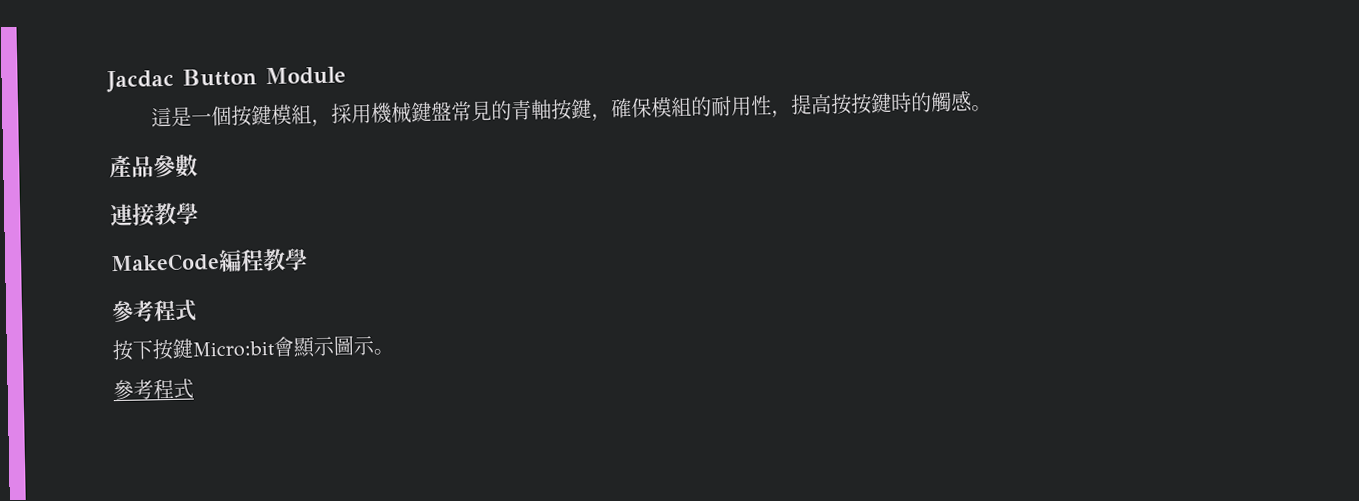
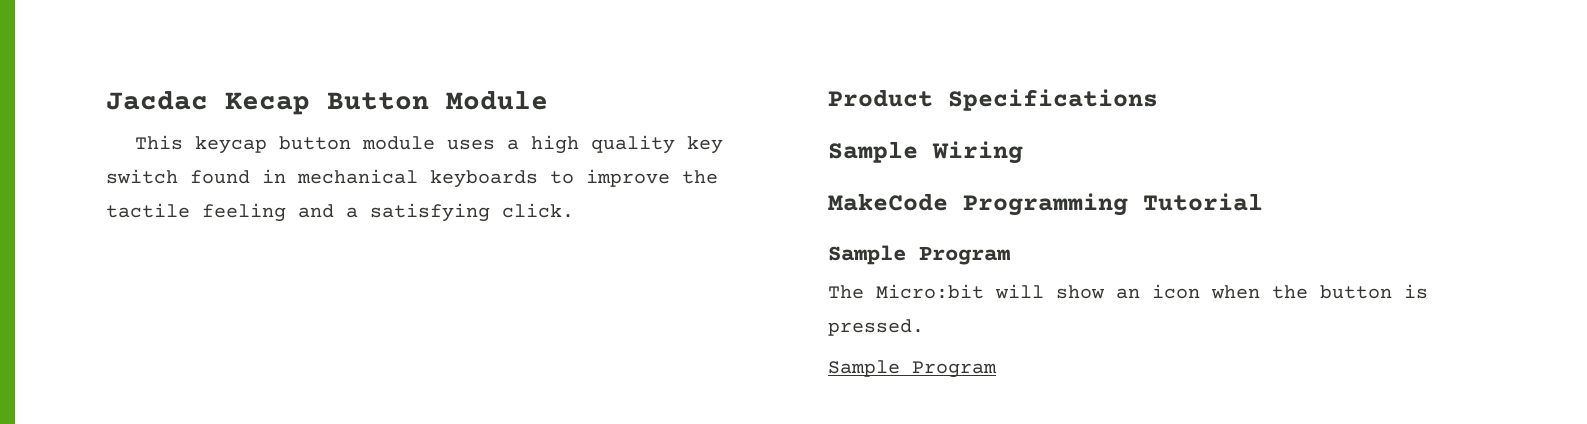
- Jacdac Button Module
+ Jacdac Kecap Button Module
- 這是一個按鍵模組，採用機械鍵盤常見的青軸按鍵，確保模組的耐用性，提高按按鍵時的觸感。
- 產品參數
- 連接教學
- MakeCode編程教學
- 參考程式
- 按下按鍵Micro:bit會顯示圖示。
- 參考程式
+ This keycap button module uses a high quality key switch found in mechanical keyboards to improve the tactile feeling and a satisfying click.
+ Product Specifications
+ Sample Wiring
+ MakeCode Programming Tutorial
+ Sample Program
+ The Micro:bit will show an icon when the button is pressed.
+ Sample Program

